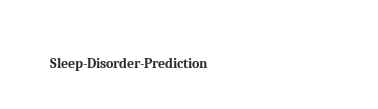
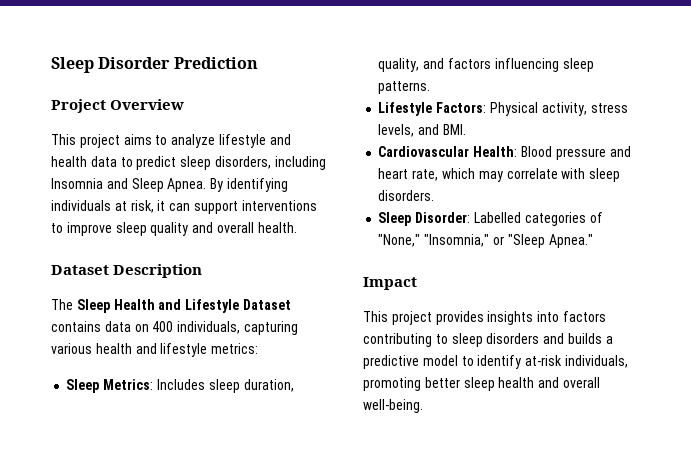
- Sleep-Disorder-Prediction
+ Sleep Disorder Prediction
+ Project Overview
+ This project aims to analyze lifestyle and health data to predict sleep disorders, including Insomnia and Sleep Apnea. By identifying individuals at risk, it can support interventions to improve sleep quality and overall health.
+ Dataset Description
+ The Sleep Health and Lifestyle Dataset contains data on 400 individuals, capturing various health and lifestyle metrics:
+ Sleep Metrics: Includes sleep duration, quality, and factors influencing sleep patterns.
+ Lifestyle Factors: Physical activity, stress levels, and BMI.
+ Cardiovascular Health: Blood pressure and heart rate, which may correlate with sleep disorders.
+ Sleep Disorder: Labelled categories of "None," "Insomnia," or "Sleep Apnea."
+ Impact
+ This project provides insights into factors contributing to sleep disorders and builds a predictive model to identify at-risk individuals, promoting better sleep health and overall well-being.

